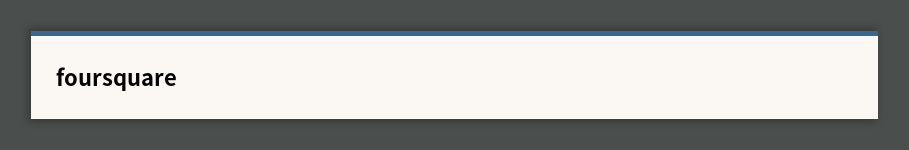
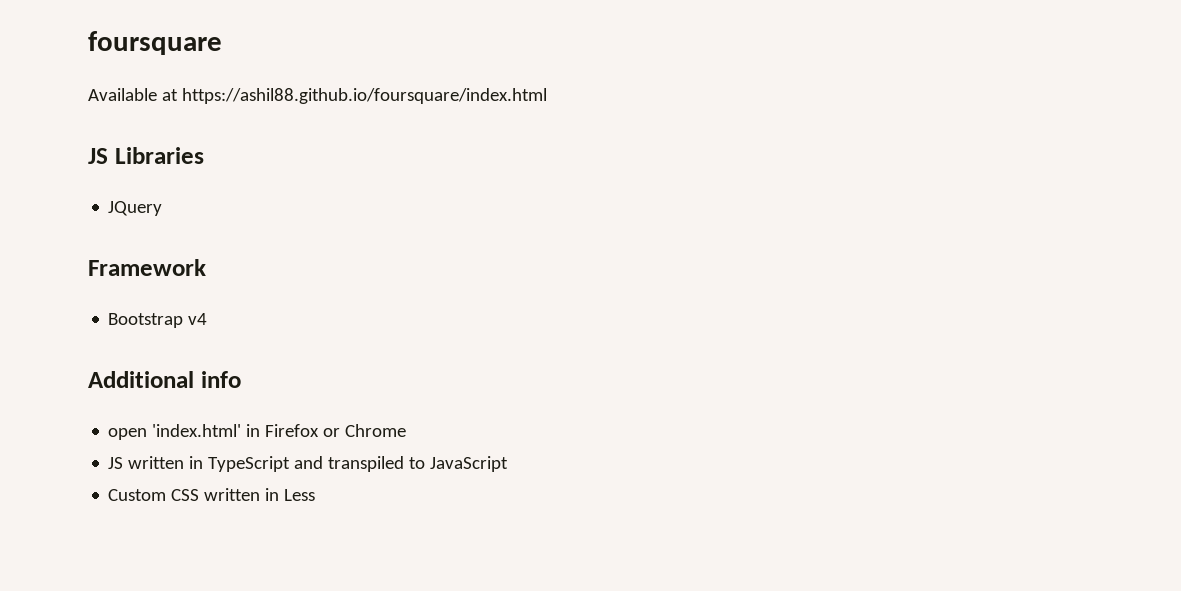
+ Available at https://ashil88.github.io/foursquare/index.html
+ JS Libraries
+ JQuery
+ Framework
+ Bootstrap v4
+ Additional info
+ open 'index.html' in Firefox or Chrome
+ JS written in TypeScript and transpiled to JavaScript
+ Custom CSS written in Less

